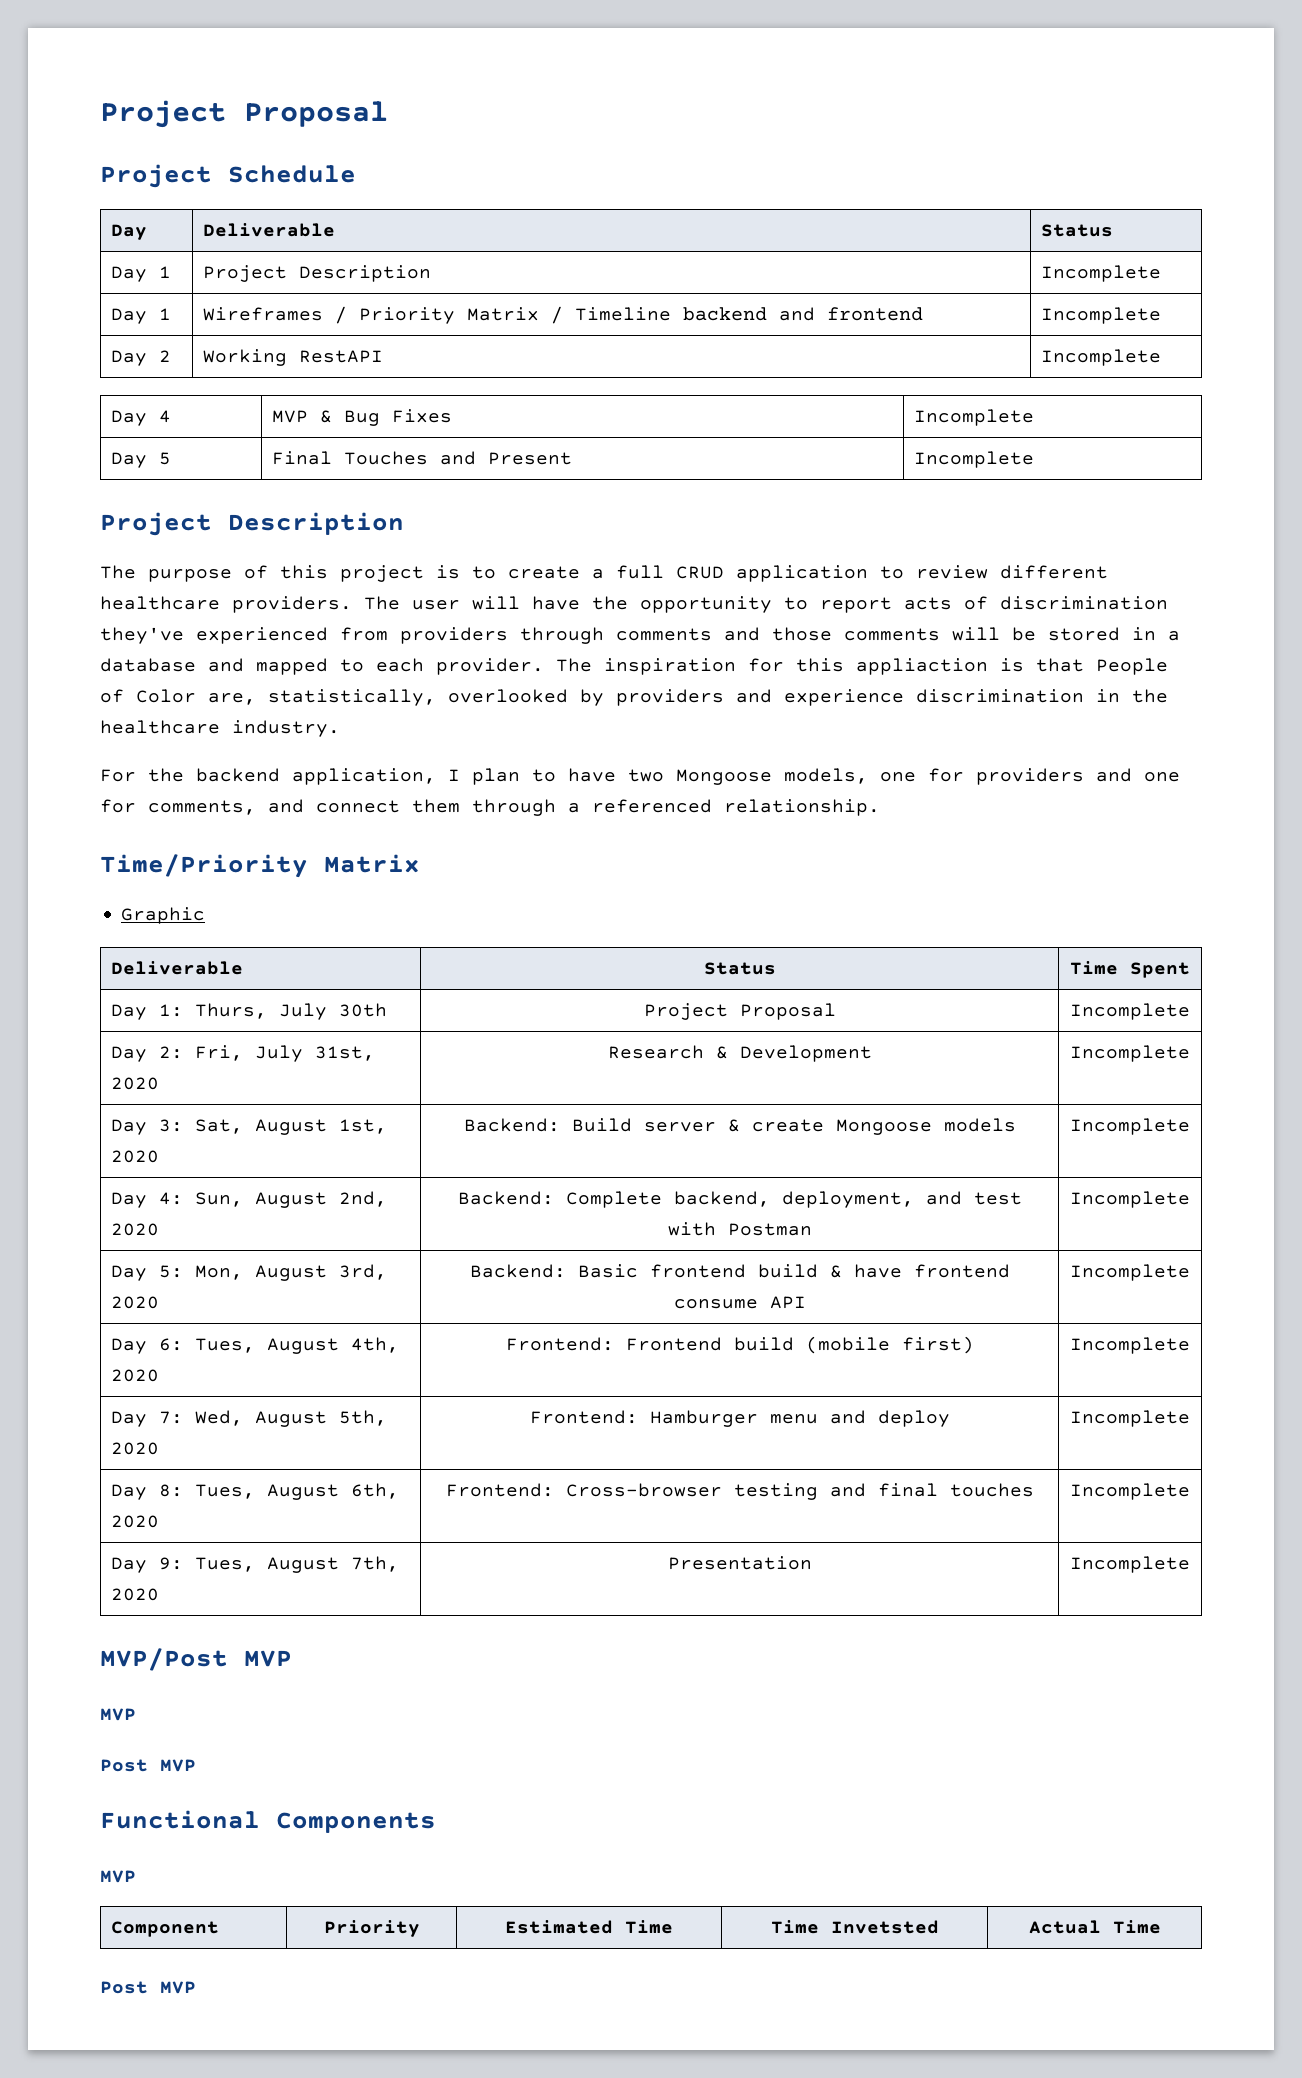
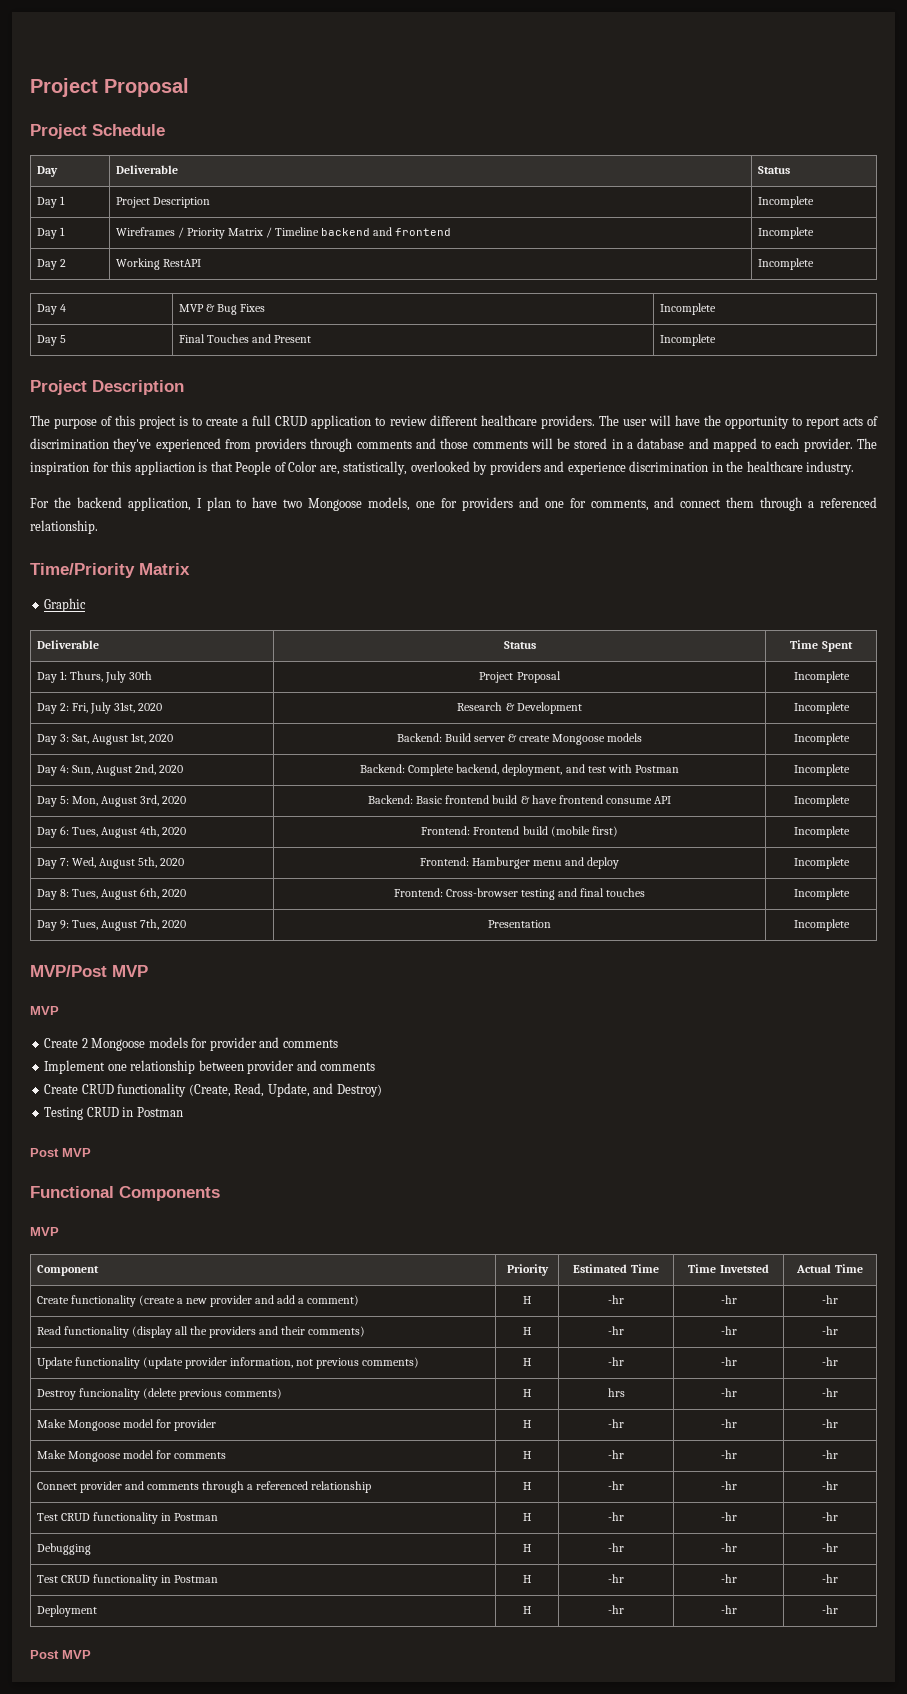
+ Create 2 Mongoose models for provider and comments
+ Implement one relationship between provider and comments
+ Create CRUD functionality (Create, Read, Update, and Destroy)
+ Testing CRUD in Postman
+ Create functionality (create a new provider and add a comment) | H | -hr | -hr | -hr
+ Read functionality (display all the providers and their comments) | H | -hr | -hr | -hr
+ Update functionality (update provider information, not previous comments) | H | -hr | -hr | -hr
+ Destroy funcionality (delete previous comments) | H | hrs | -hr | -hr
+ Make Mongoose model for provider | H | -hr | -hr | -hr
+ Make Mongoose model for comments | H | -hr | -hr | -hr
+ Connect provider and comments through a referenced relationship | H | -hr | -hr | -hr
+ Test CRUD functionality in Postman | H | -hr | -hr | -hr
+ Debugging | H | -hr | -hr | -hr
+ Test CRUD functionality in Postman | H | -hr | -hr | -hr
+ Deployment | H | -hr | -hr | -hr

